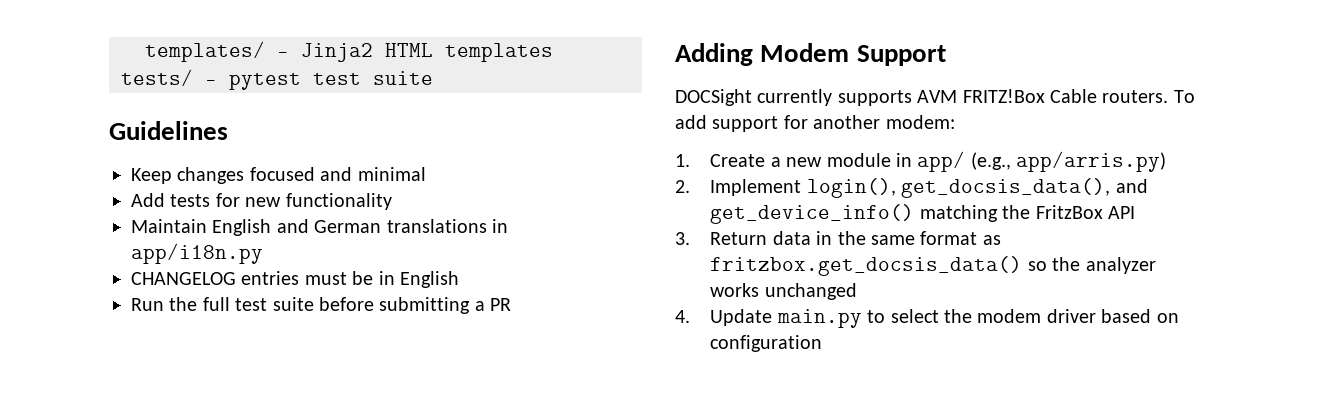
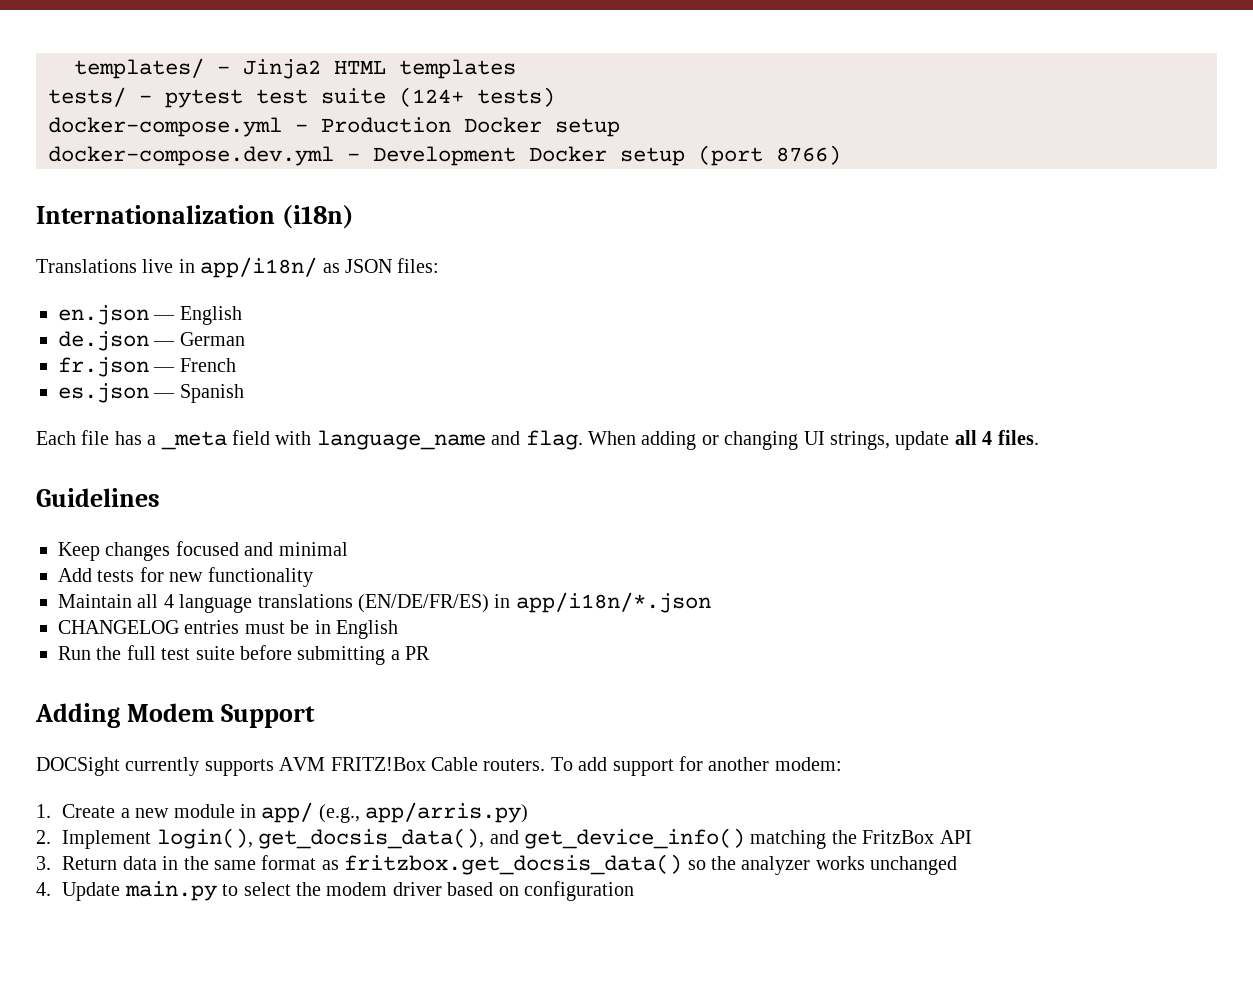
- tests/ - pytest test suite
+ tests/ - pytest test suite (124+ tests)
+ docker-compose.yml - Production Docker setup
+ docker-compose.dev.yml - Development Docker setup (port 8766)
+ Internationalization (i18n)
+ Translations live in app/i18n/ as JSON files:
+ en.json — English
+ de.json — German
+ fr.json — French
+ es.json — Spanish
+ Each file has a _meta field with language_name and flag. When adding or changing UI strings, update all 4 files.
- Maintain English and German translations in app/i18n.py
+ Maintain all 4 language translations (EN/DE/FR/ES) in app/i18n/*.json

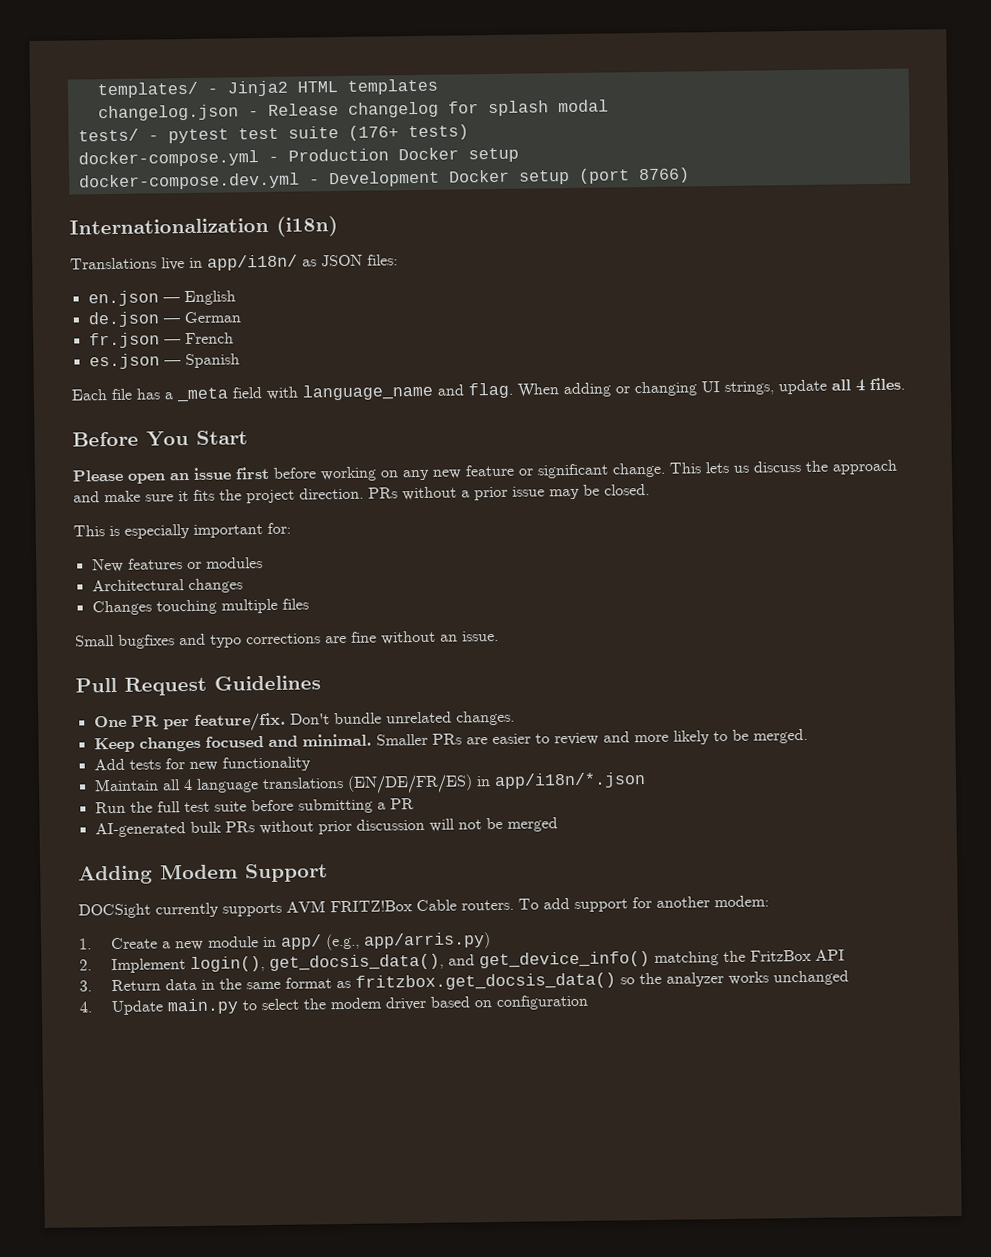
+ changelog.json - Release changelog for splash modal
- tests/ - pytest test suite (124+ tests)
+ tests/ - pytest test suite (176+ tests)
- Guidelines
- Keep changes focused and minimal
+ Before You Start
+ Please open an issue first before working on any new feature or significant change. This lets us discuss the approach and make sure it fits the project direction. PRs without a prior issue may be closed.
+ This is especially important for:
+ New features or modules
+ Architectural changes
+ Changes touching multiple files
+ Small bugfixes and typo corrections are fine without an issue.
+ Pull Request Guidelines
+ One PR per feature/fix. Don't bundle unrelated changes.
+ Keep changes focused and minimal. Smaller PRs are easier to review and more likely to be merged.
- CHANGELOG entries must be in English
+ AI-generated bulk PRs without prior discussion will not be merged

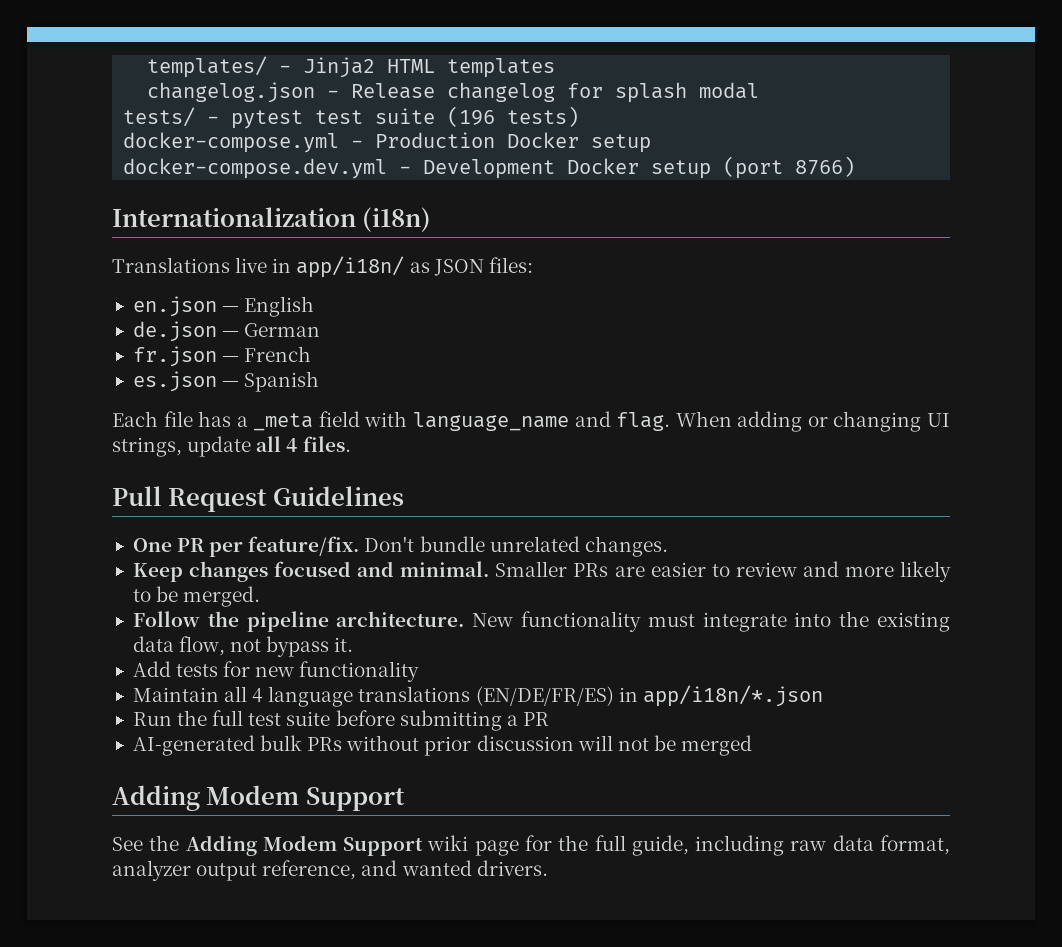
- tests/ - pytest test suite (176+ tests)
+ tests/ - pytest test suite (196 tests)
- Before You Start
- Please open an issue first before working on any new feature or significant change. This lets us discuss the approach and make sure it fits the project direction. PRs without a prior issue may be closed.
- This is especially important for:
- New features or modules
- Architectural changes
- Changes touching multiple files
- Small bugfixes and typo corrections are fine without an issue.
+ Follow the pipeline architecture. New functionality must integrate into the existing data flow, not bypass it.
- DOCSight currently supports AVM FRITZ!Box Cable routers. To add support for another modem:
- 1. Create a new module in app/ (e.g., app/arris.py)
- 2. Implement login(), get_docsis_data(), and get_device_info() matching the FritzBox API
- 3. Return data in the same format as fritzbox.get_docsis_data() so the analyzer works unchanged
- 4. Update main.py to select the modem driver based on configuration
+ See the Adding Modem Support wiki page for the full guide, including raw data format, analyzer output reference, and wanted drivers.

